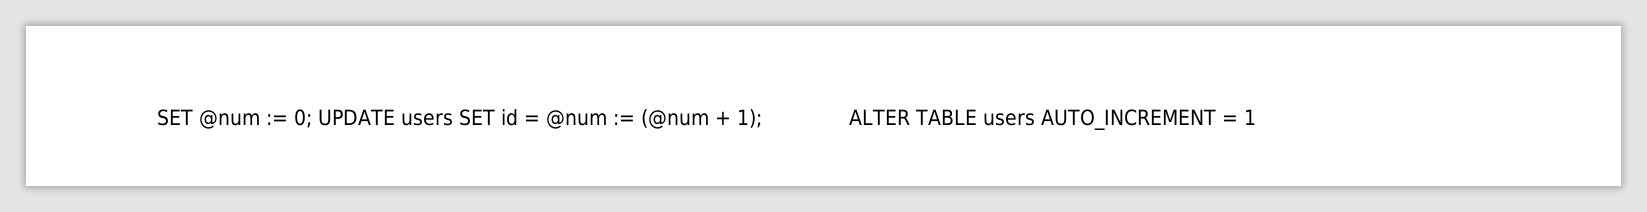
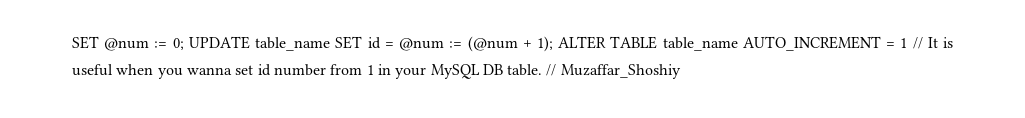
- SET @num := 0; UPDATE users SET id = @num := (@num + 1); ALTER TABLE users AUTO_INCREMENT = 1
+ SET @num := 0; UPDATE table_name SET id = @num := (@num + 1); ALTER TABLE table_name AUTO_INCREMENT = 1 // It is useful when you wanna set id number from 1 in your MySQL DB table. // Muzaffar_Shoshiy

